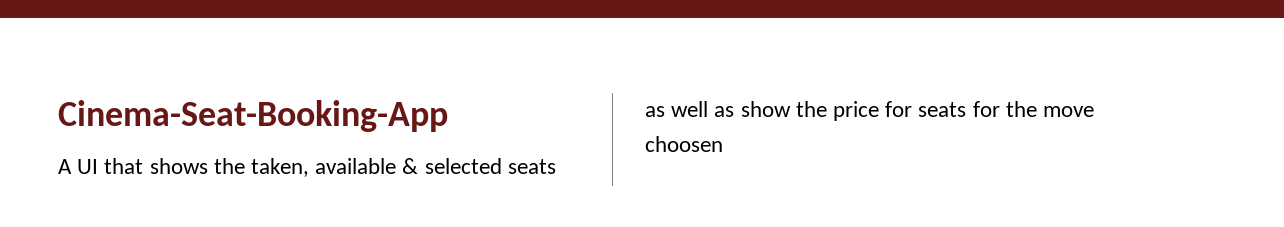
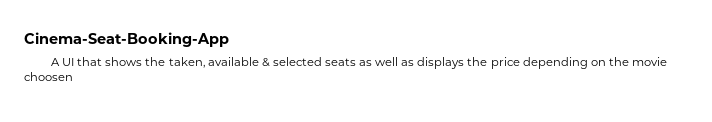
- A UI that shows the taken, available & selected seats as well as show the price for seats for the move choosen
+ A UI that shows the taken, available & selected seats as well as displays the price depending on the movie choosen

